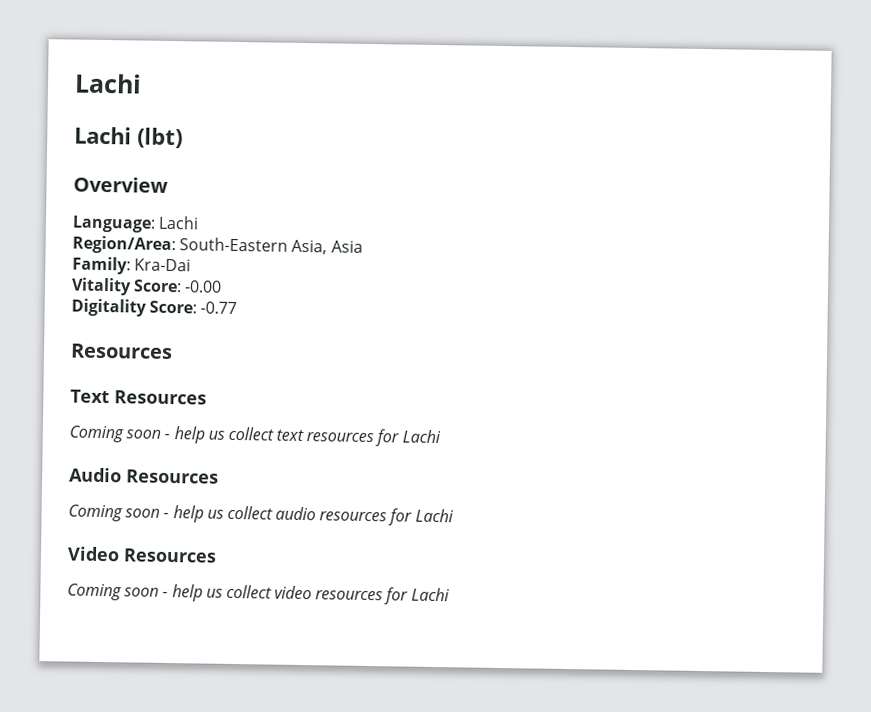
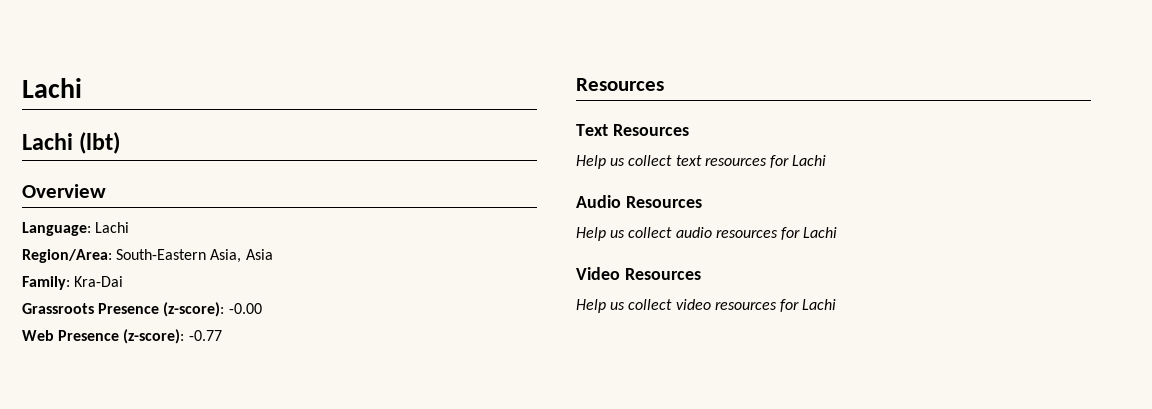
- Vitality Score: -0.00
- Digitality Score: -0.77
+ Grassroots Presence (z-score): -0.00
+ Web Presence (z-score): -0.77
- Coming soon - help us collect text resources for Lachi
+ Help us collect text resources for Lachi
- Coming soon - help us collect audio resources for Lachi
+ Help us collect audio resources for Lachi
- Coming soon - help us collect video resources for Lachi
+ Help us collect video resources for Lachi

